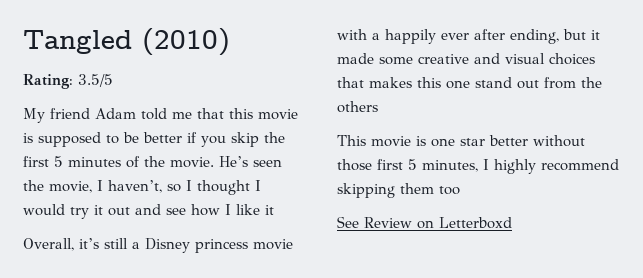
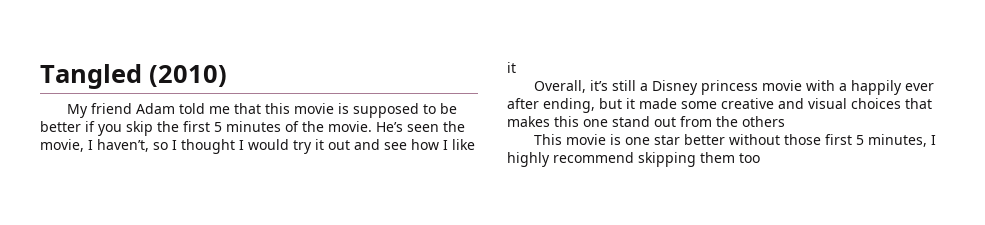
- Rating: 3.5/5
- See Review on Letterboxd

